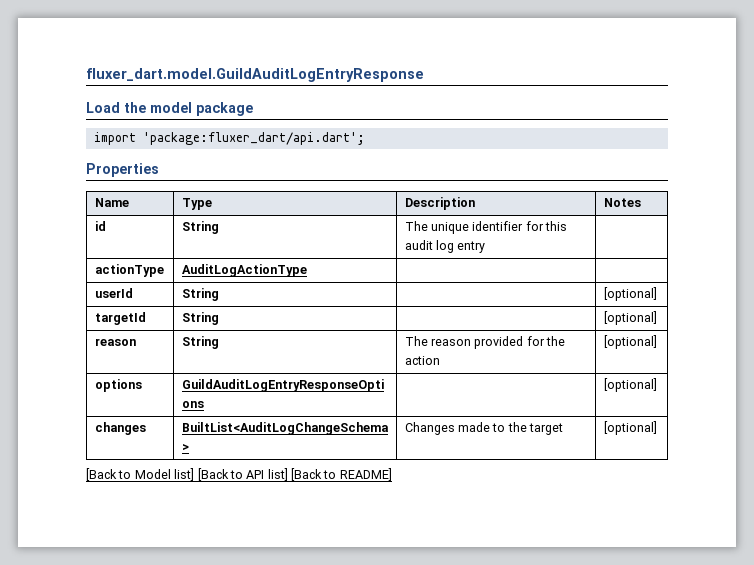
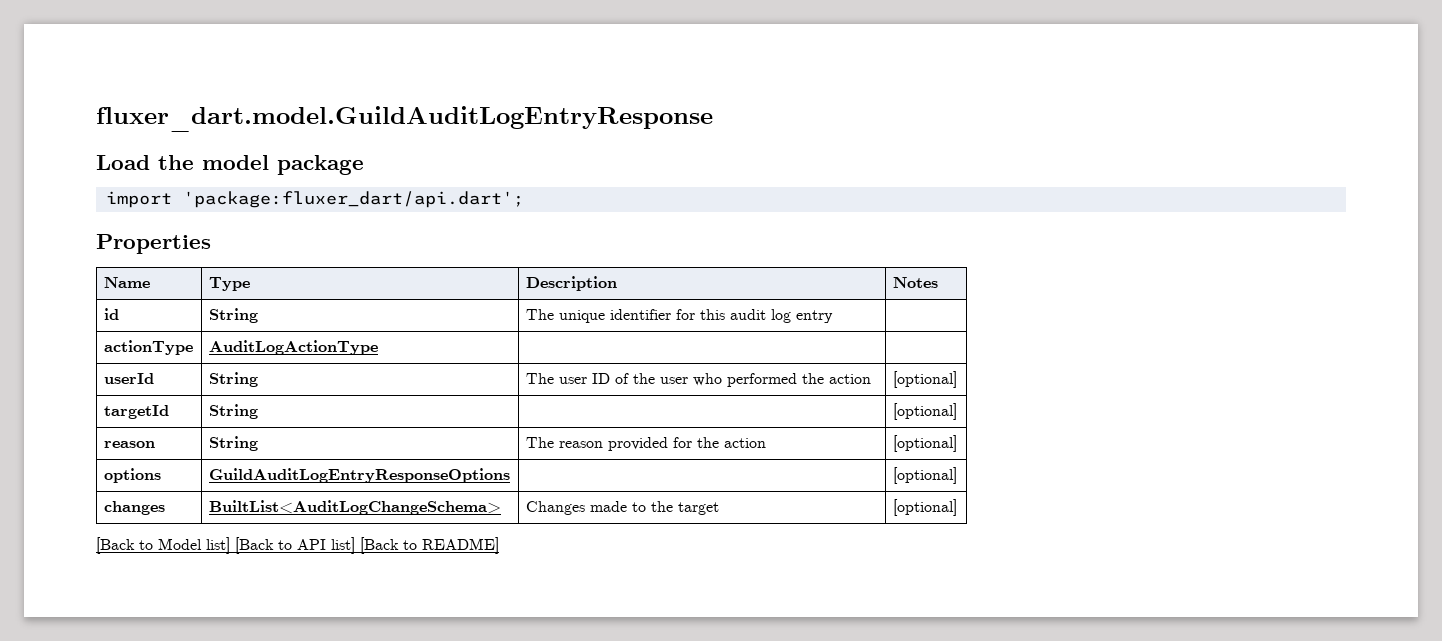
- userId | String | | [optional]
+ userId | String | The user ID of the user who performed the action | [optional]

